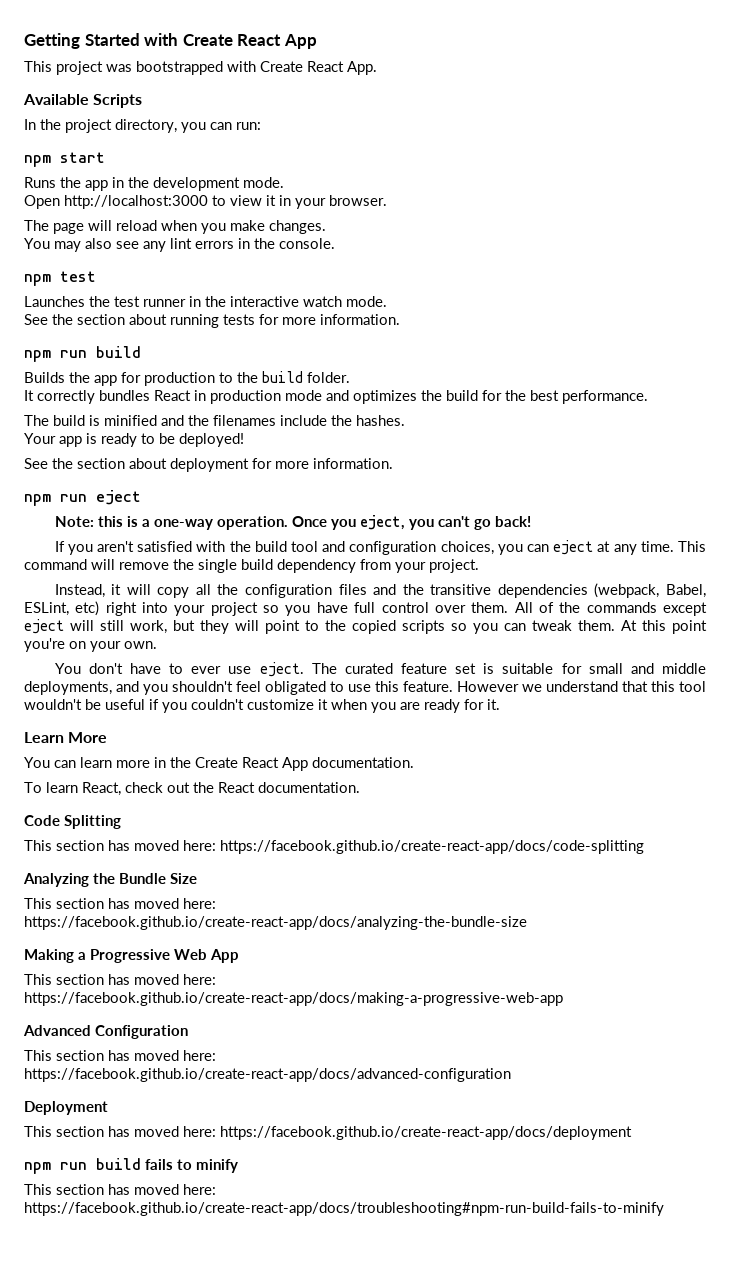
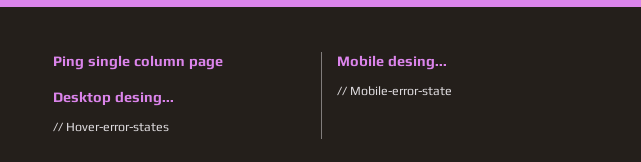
- Getting Started with Create React App
- This project was bootstrapped with Create React App.
- Available Scripts
- In the project directory, you can run:
- npm start
- Runs the app in the development mode.
- Open http://localhost:3000 to view it in your browser.
- The page will reload when you make changes.
- You may also see any lint errors in the console.
- npm test
- Launches the test runner in the interactive watch mode.
- See the section about running tests for more information.
- npm run build
- Builds the app for production to the build folder.
- It correctly bundles React in production mode and optimizes the build for the best performance.
- The build is minified and the filenames include the hashes.
- Your app is ready to be deployed!
- See the section about deployment for more information.
- npm run eject
- Note: this is a one-way operation. Once you eject, you can't go back!
- If you aren't satisfied with the build tool and configuration choices, you can eject at any time. This command will remove the single build dependency from your project.
- Instead, it will copy all the configuration files and the transitive dependencies (webpack, Babel, ESLint, etc) right into your project so you have full control over them. All of the commands except eject will still work, but they will point to the copied scripts so you can tweak them. At this point you're on your own.
- You don't have to ever use eject. The curated feature set is suitable for small and middle deployments, and you shouldn't feel obligated to use this feature. However we understand that this tool wouldn't be useful if you couldn't customize it when you are ready for it.
- Learn More
- You can learn more in the Create React App documentation.
- To learn React, check out the React documentation.
- Code Splitting
- This section has moved here: https://facebook.github.io/create-react-app/docs/code-splitting
- Analyzing the Bundle Size
- This section has moved here: https://facebook.github.io/create-react-app/docs/analyzing-the-bundle-size
- Making a Progressive Web App
- This section has moved here: https://facebook.github.io/create-react-app/docs/making-a-progressive-web-app
- Advanced Configuration
- This section has moved here: https://facebook.github.io/create-react-app/docs/advanced-configuration
- Deployment
- This section has moved here: https://facebook.github.io/create-react-app/docs/deployment
- npm run build fails to minify
- This section has moved here: https://facebook.github.io/create-react-app/docs/troubleshooting#npm-run-build-fails-to-minify
+ Ping single column page
+ Desktop desing...
+ // Hover-error-states
+ Mobile desing...
+ // Mobile-error-state

